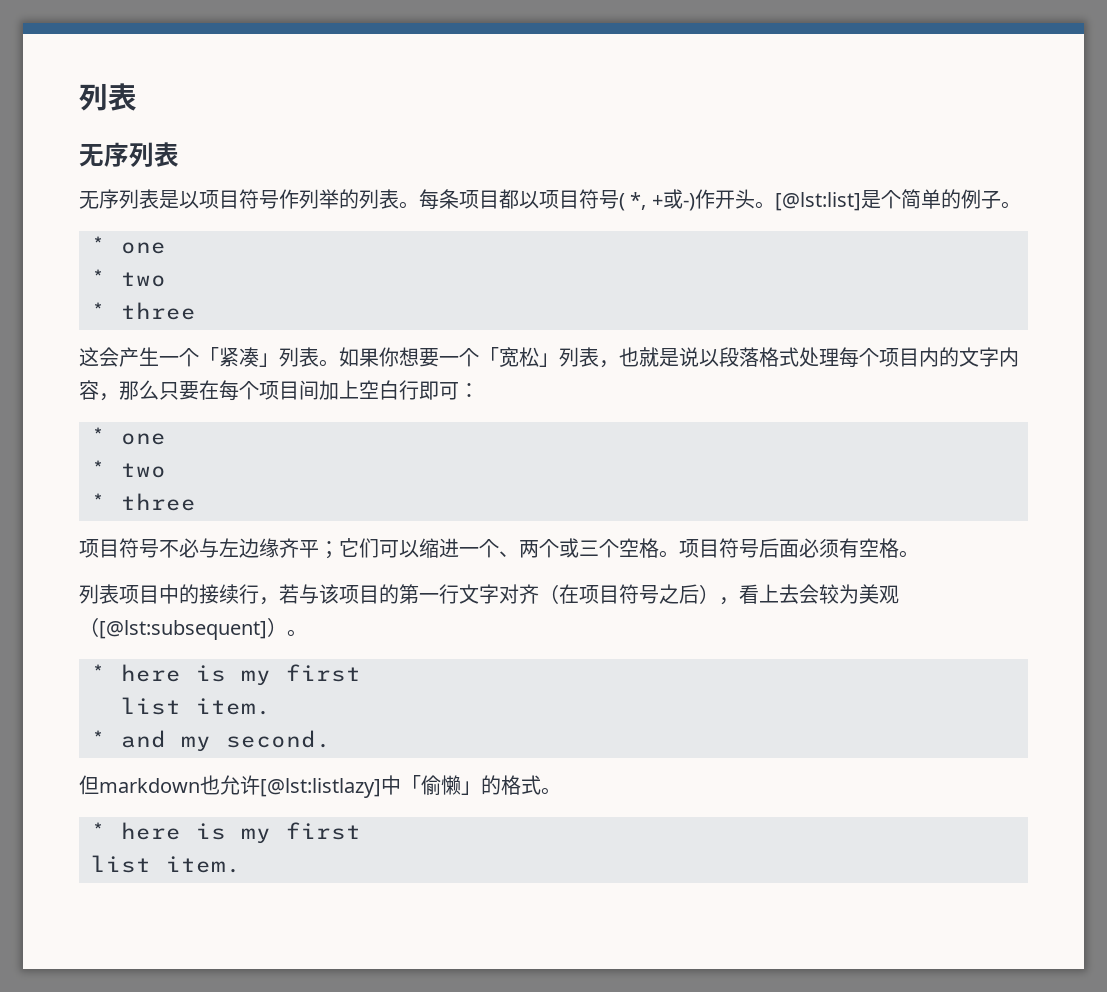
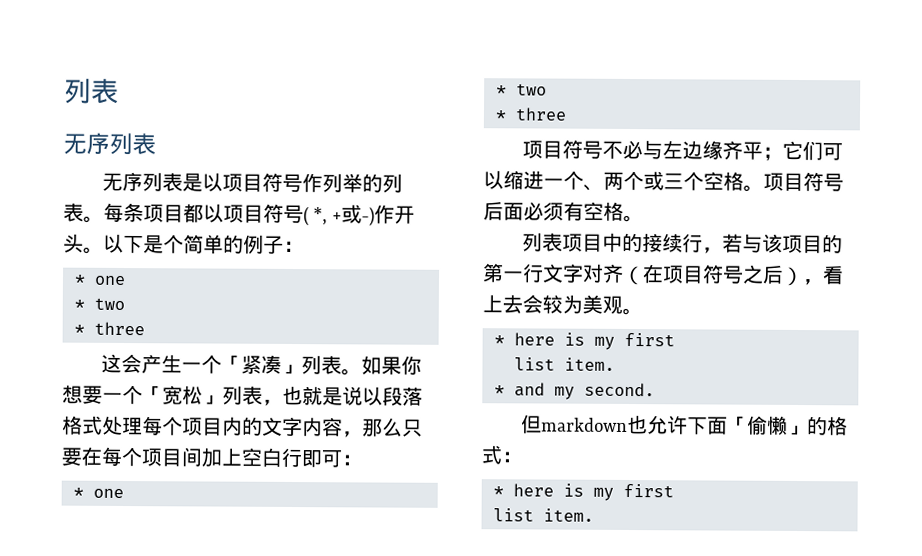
- [@lst:list]是个简单的例子。
+ 以下是个简单的例子：
- 列表项目中的接续行，若与该项目的第一行文字对齐（在项目符号之后），看上去会较为美观（[@lst:subsequent]）。
+ 列表项目中的接续行，若与该项目的第一行文字对齐（在项目符号之后），看上去会较为美观。
- 但markdown也允许[@lst:listlazy]中「偷懒」的格式。
+ 但markdown也允许下面「偷懒」的格式：

